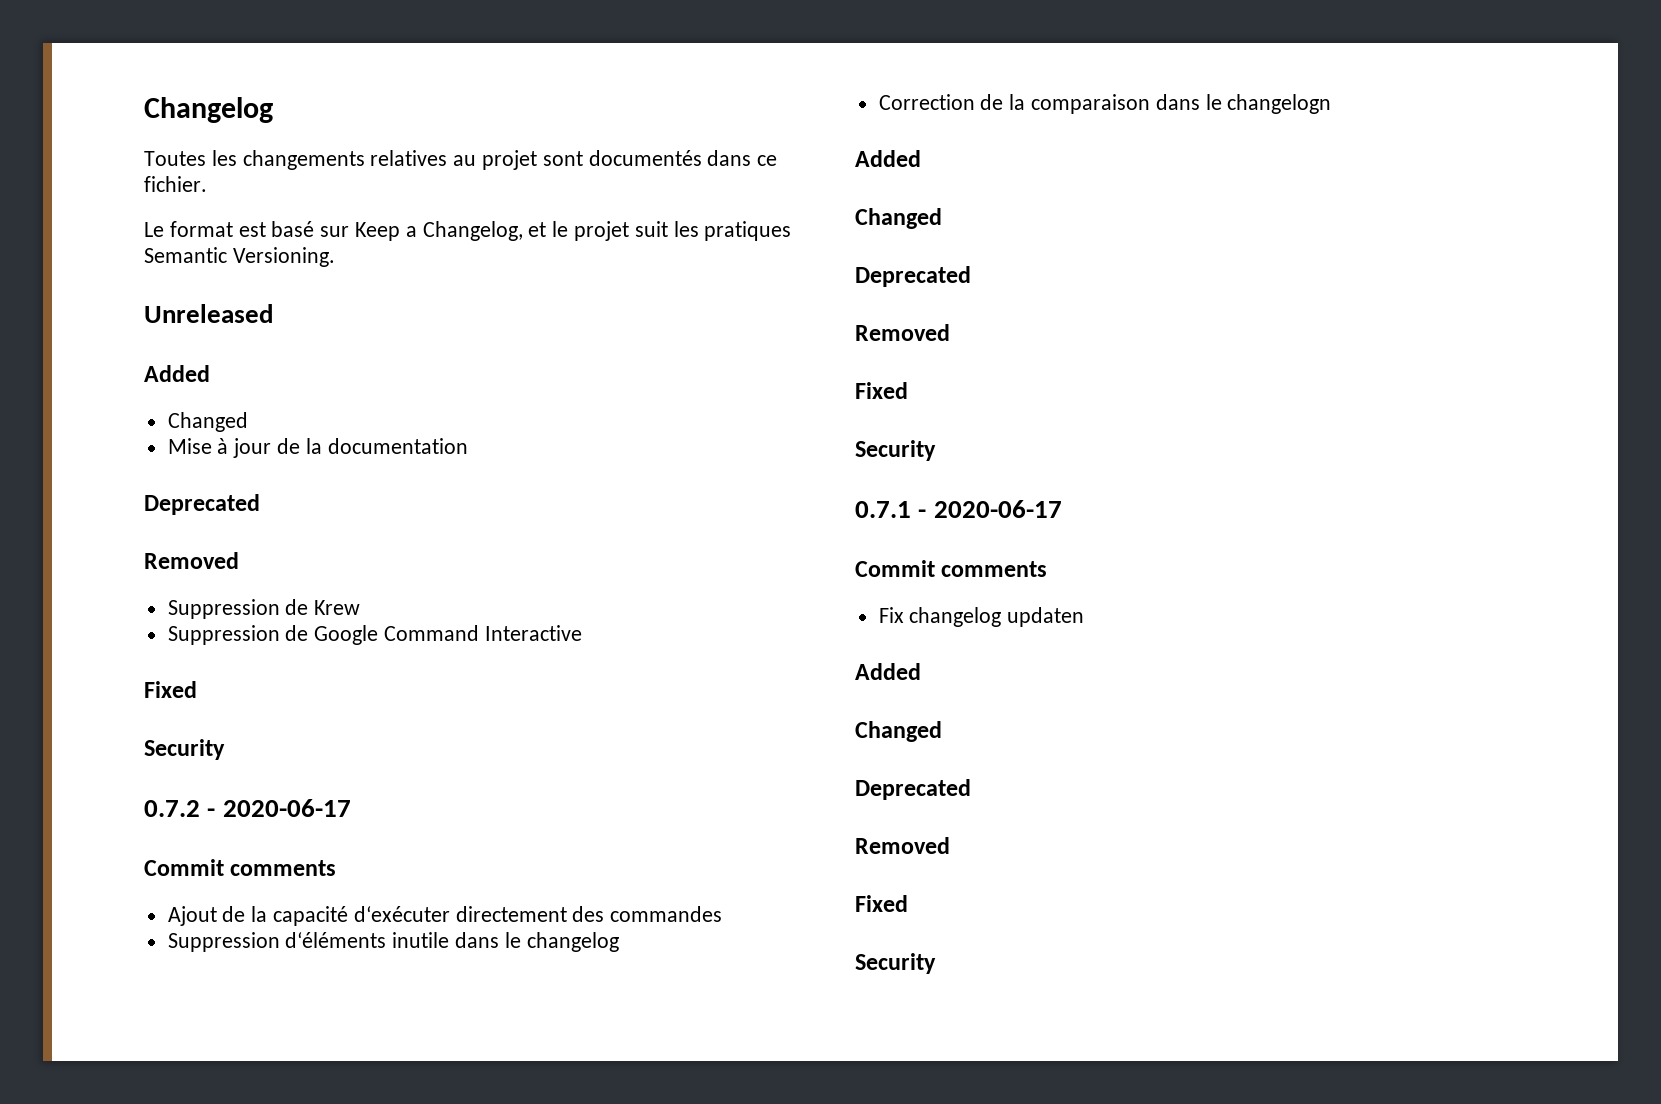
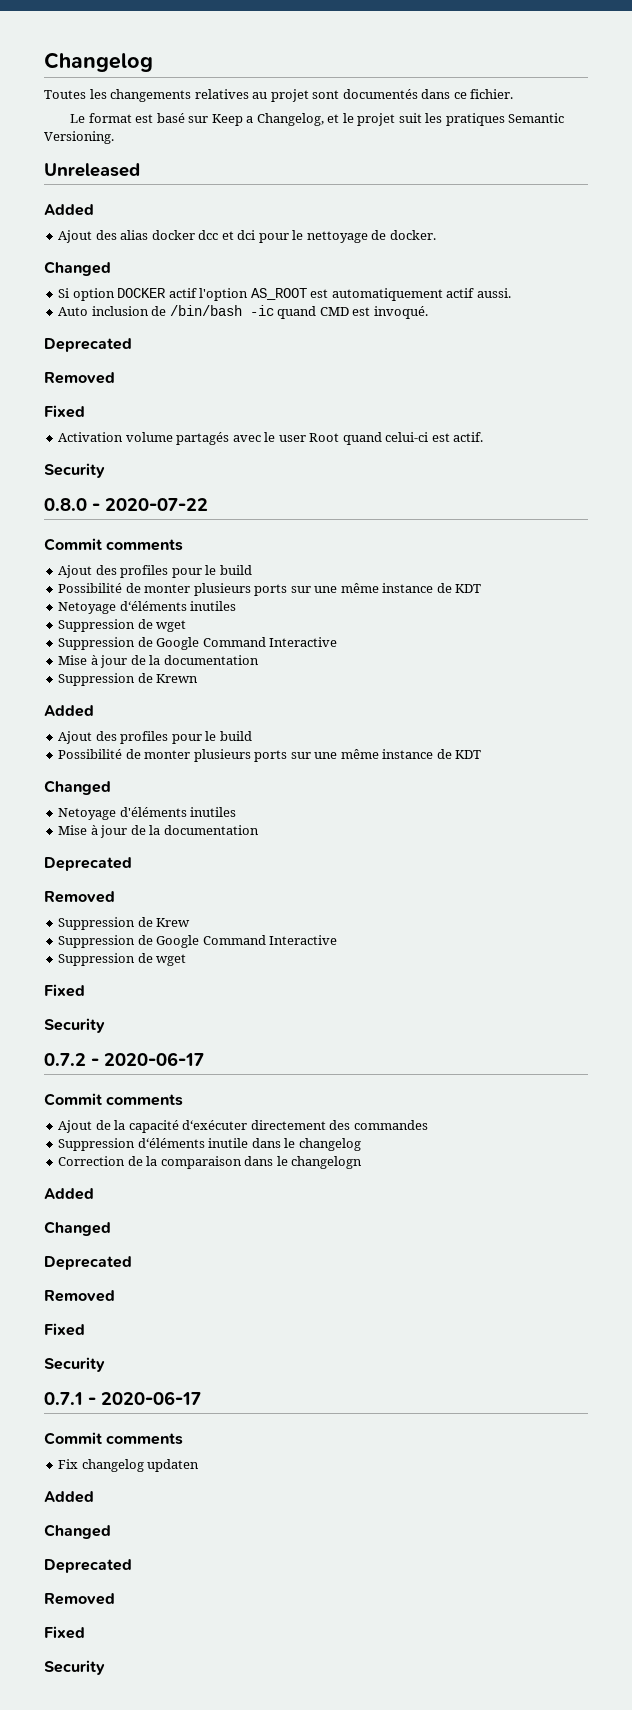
  Unreleased
  Added
+ Ajout des alias docker dcc et dci pour le nettoyage de docker.
  Changed
+ Si option DOCKER actif l'option AS_ROOT est automatiquement actif aussi.
+ Auto inclusion de /bin/bash -ic quand CMD est invoqué.
+ Deprecated
+ Removed
+ Fixed
+ Activation volume partagés avec le user Root quand celui-ci est actif.
+ Security
+ 0.8.0 - 2020-07-22
+ Commit comments
+ Ajout des profiles pour le build
+ Possibilité de monter plusieurs ports sur une même instance de KDT
+ Netoyage d‘éléments inutiles
+ Suppression de wget
+ Suppression de Google Command Interactive
+ Mise à jour de la documentation
+ Suppression de Krewn
+ Added
+ Ajout des profiles pour le build
+ Possibilité de monter plusieurs ports sur une même instance de KDT
+ Changed
+ Netoyage d'éléments inutiles
  Suppression de Krew
  Suppression de Google Command Interactive
+ Suppression de wget

